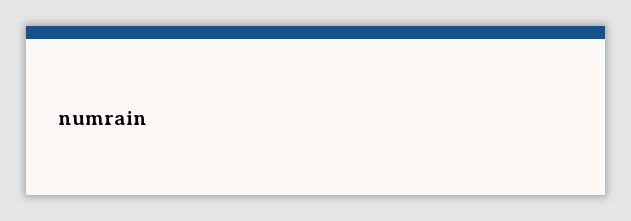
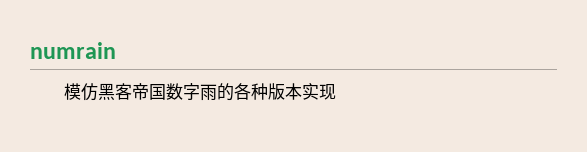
+ 模仿黑客帝国数字雨的各种版本实现

